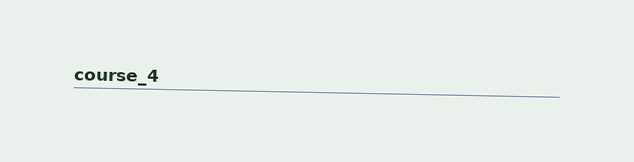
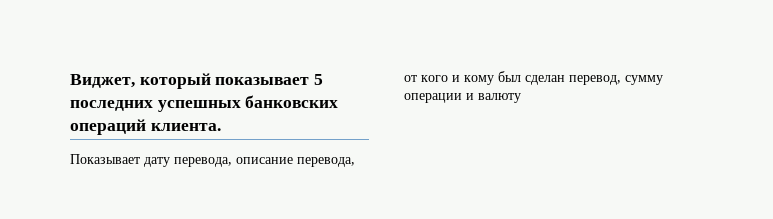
- course_4
+ Виджет, который показывает 5 последних успешных банковских операций клиента.
+ Показывает дату перевода, описание перевода, от кого и кому был сделан перевод, сумму операции и валюту

